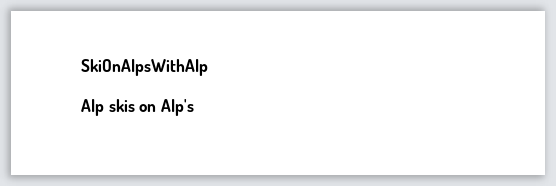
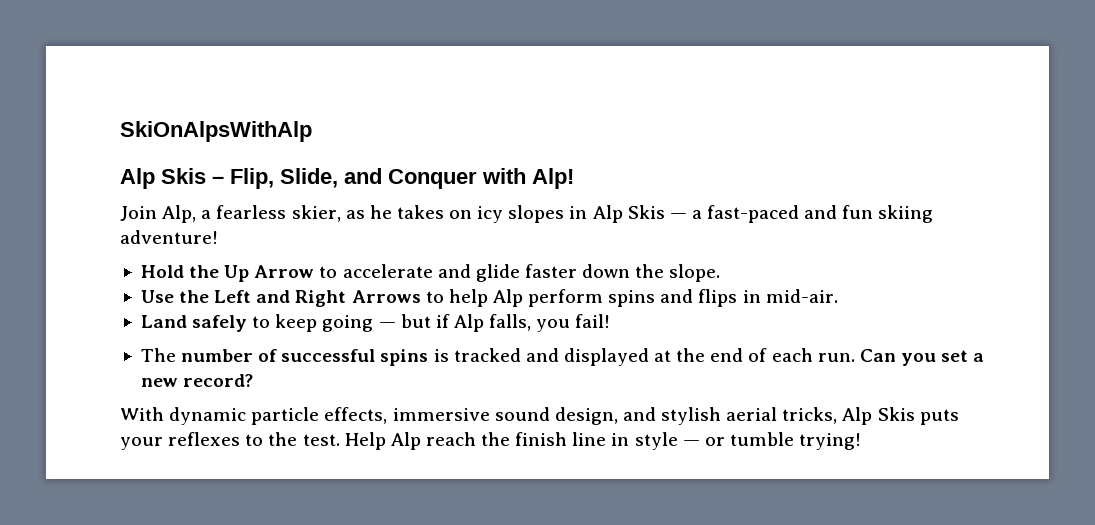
- Alp skis on Alp's
+ Alp Skis – Flip, Slide, and Conquer with Alp!
+ Join Alp, a fearless skier, as he takes on icy slopes in Alp Skis — a fast-paced and fun skiing adventure!
+ Hold the Up Arrow to accelerate and glide faster down the slope.
+ Use the Left and Right Arrows to help Alp perform spins and flips in mid-air.
+ Land safely to keep going — but if Alp falls, you fail!
+ The number of successful spins is tracked and displayed at the end of each run. Can you set a new record?
+ With dynamic particle effects, immersive sound design, and stylish aerial tricks, Alp Skis puts your reflexes to the test. Help Alp reach the finish line in style — or tumble trying!

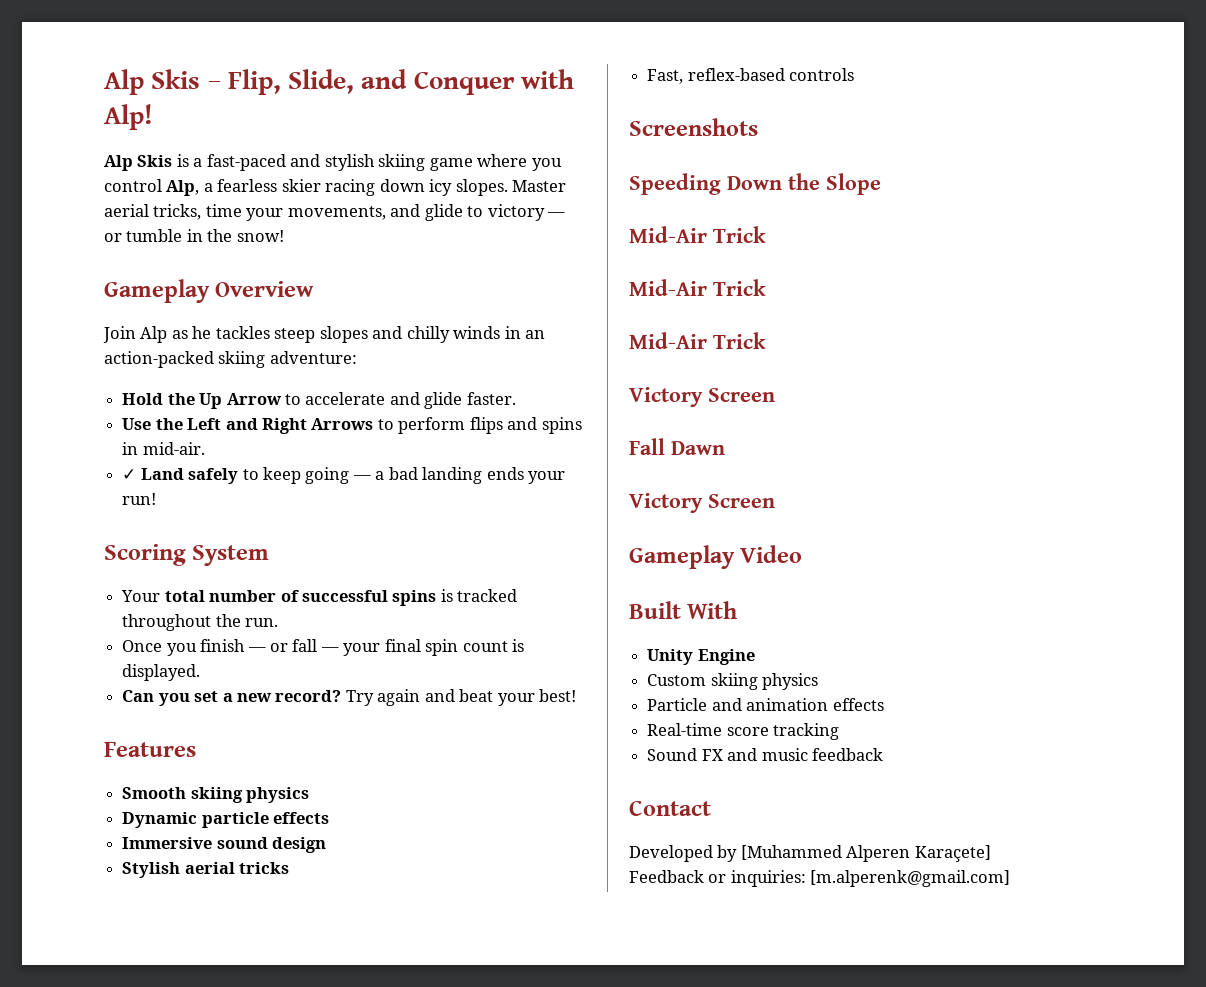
- SkiOnAlpsWithAlp
- Join Alp, a fearless skier, as he takes on icy slopes in Alp Skis — a fast-paced and fun skiing adventure!
+ Alp Skis is a fast-paced and stylish skiing game where you control Alp, a fearless skier racing down icy slopes. Master aerial tricks, time your movements, and glide to victory — or tumble in the snow!
+ Gameplay Overview
+ Join Alp as he tackles steep slopes and chilly winds in an action-packed skiing adventure:
- Hold the Up Arrow to accelerate and glide faster down the slope.
+ Hold the Up Arrow to accelerate and glide faster.
- Use the Left and Right Arrows to help Alp perform spins and flips in mid-air.
+ Use the Left and Right Arrows to perform flips and spins in mid-air.
- Land safely to keep going — but if Alp falls, you fail!
- The number of successful spins is tracked and displayed at the end of each run. Can you set a new record?
- With dynamic particle effects, immersive sound design, and stylish aerial tricks, Alp Skis puts your reflexes to the test. Help Alp reach the finish line in style — or tumble trying!
+ ✓ Land safely to keep going — a bad landing ends your run!
+ Scoring System
+ Your total number of successful spins is tracked throughout the run.
+ Once you finish — or fall — your final spin count is displayed.
+ Can you set a new record? Try again and beat your best!
+ Features
+ Smooth skiing physics
+ Dynamic particle effects
+ Immersive sound design
+ Stylish aerial tricks
+ Fast, reflex-based controls
+ Screenshots
+ Speeding Down the Slope
+ Mid-Air Trick
+ Mid-Air Trick
+ Mid-Air Trick
+ Victory Screen
+ Fall Dawn
+ Victory Screen
+ Gameplay Video
+ Built With
+ Unity Engine
+ Custom skiing physics
+ Particle and animation effects
+ Real-time score tracking
+ Sound FX and music feedback
+ Contact
+ Developed by [Muhammed Alperen Karaçete]
+ Feedback or inquiries: [m.alperenk@gmail.com]

